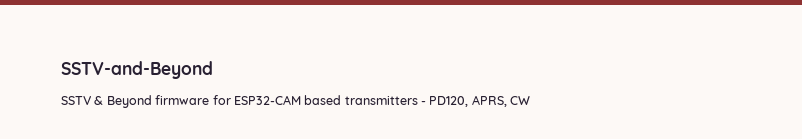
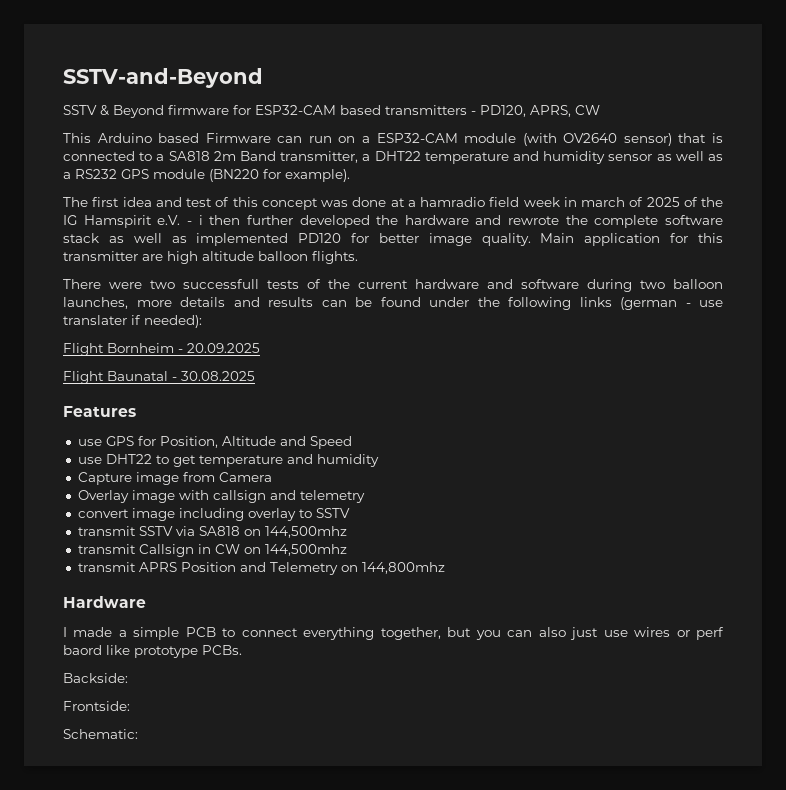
+ This Arduino based Firmware can run on a ESP32-CAM module (with OV2640 sensor) that is connected to a SA818 2m Band transmitter, a DHT22 temperature and humidity sensor as well as a RS232 GPS module (BN220 for example).
+ The first idea and test of this concept was done at a hamradio field week in march of 2025 of the IG Hamspirit e.V. - i then further developed the hardware and rewrote the complete software stack as well as implemented PD120 for better image quality. Main application for this transmitter are high altitude balloon flights.
+ There were two successfull tests of the current hardware and software during two balloon launches, more details and results can be found under the following links (german - use translater if needed):
+ Flight Bornheim - 20.09.2025
+ Flight Baunatal - 30.08.2025
+ Features
+ use GPS for Position, Altitude and Speed
+ use DHT22 to get temperature and humidity
+ Capture image from Camera
+ Overlay image with callsign and telemetry
+ convert image including overlay to SSTV
+ transmit SSTV via SA818 on 144,500mhz
+ transmit Callsign in CW on 144,500mhz
+ transmit APRS Position and Telemetry on 144,800mhz
+ Hardware
+ I made a simple PCB to connect everything together, but you can also just use wires or perf baord like prototype PCBs.
+ Backside:
+ Frontside:
+ Schematic:

